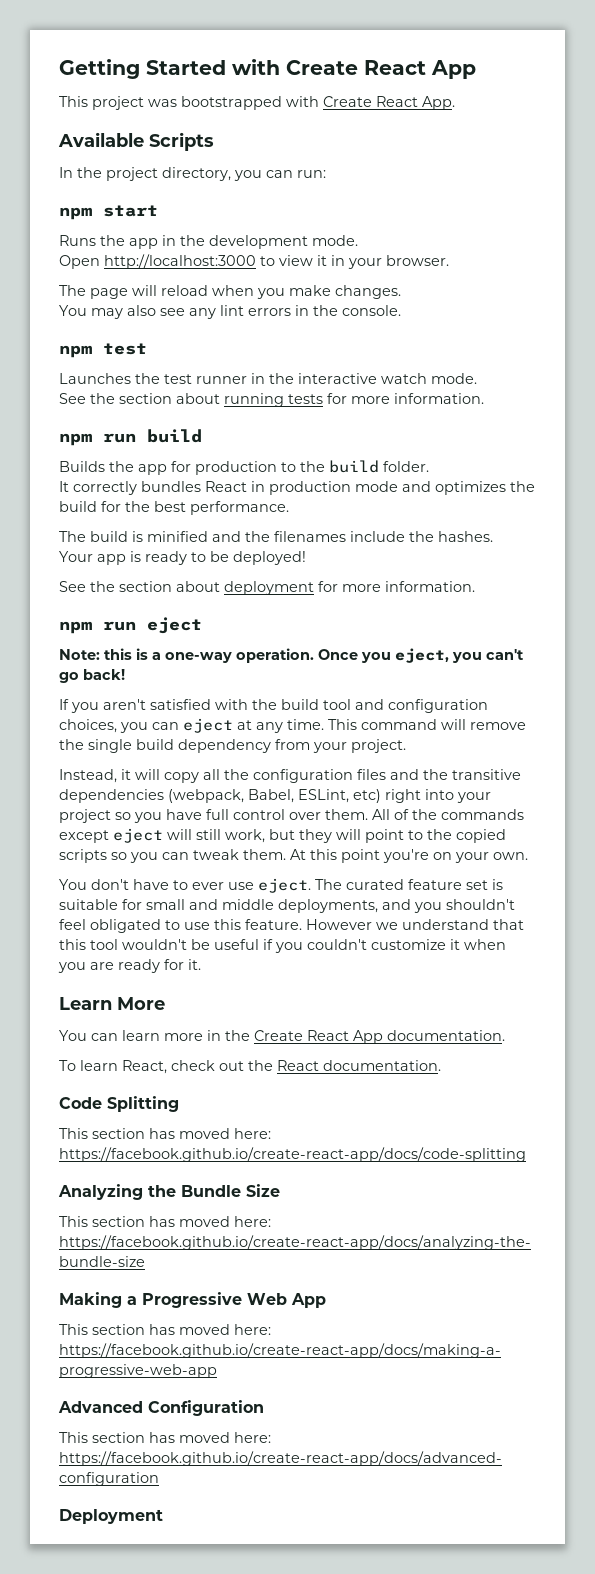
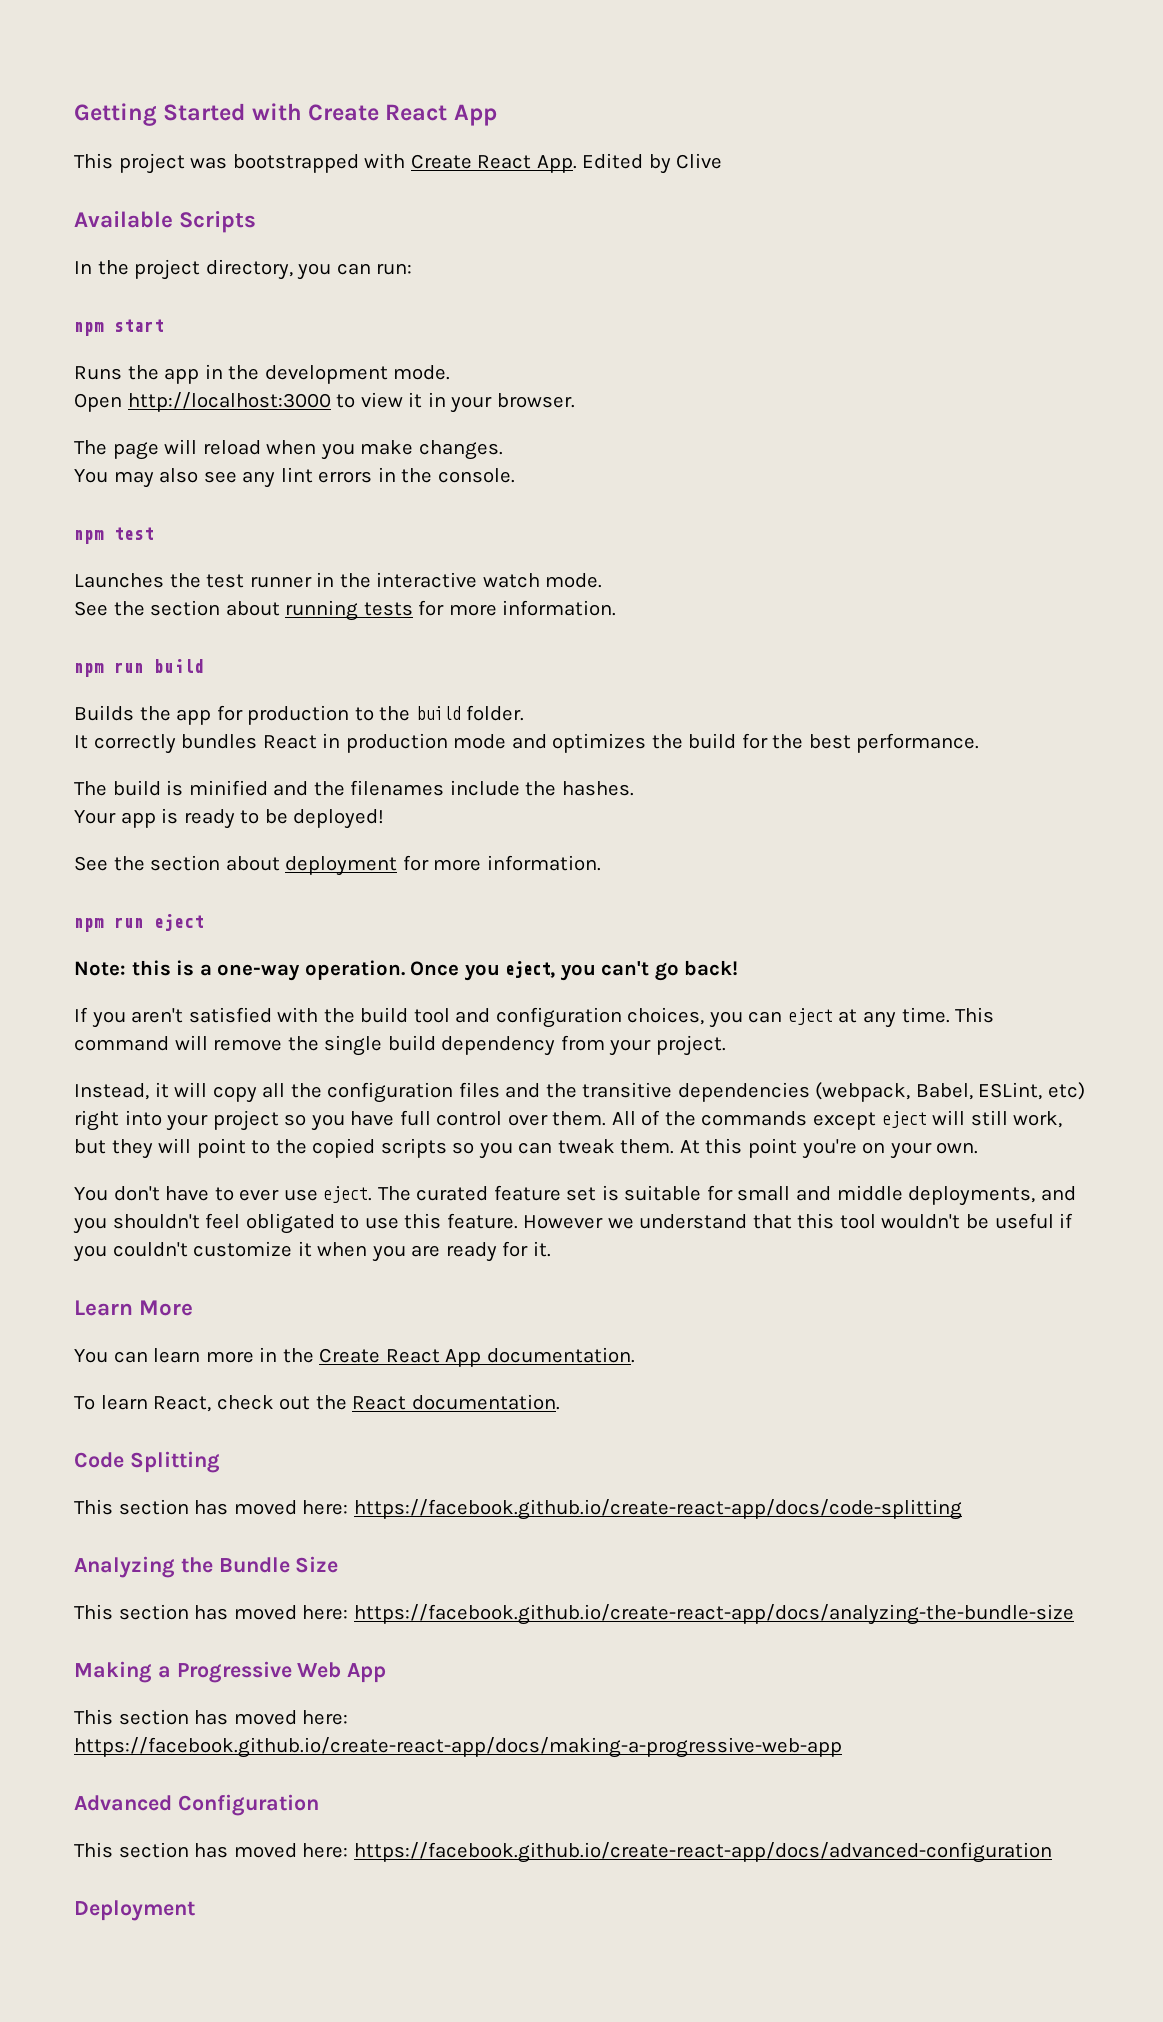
- This project was bootstrapped with Create React App.
+ This project was bootstrapped with Create React App. Edited by Clive

